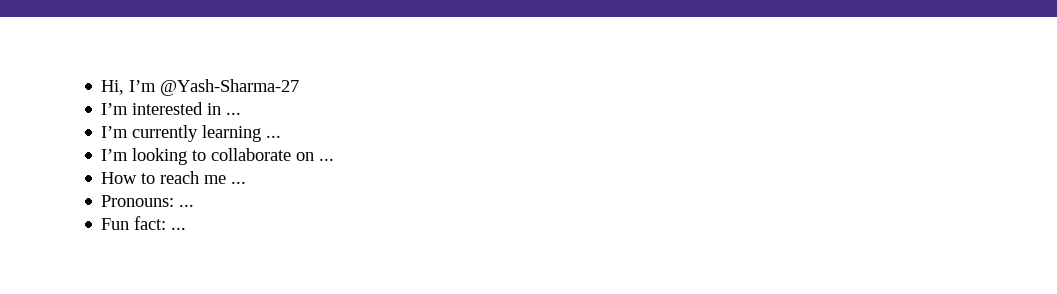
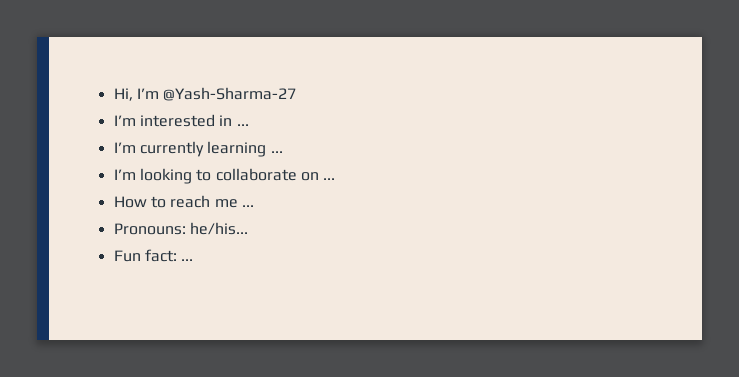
- Pronouns: ...
+ Pronouns: he/his...

